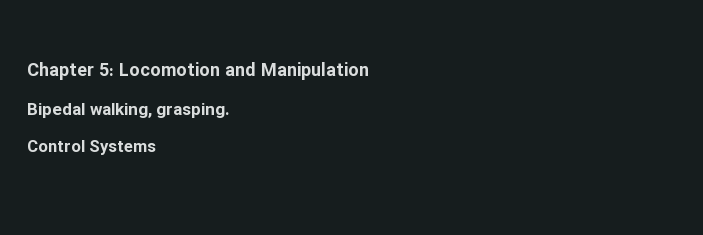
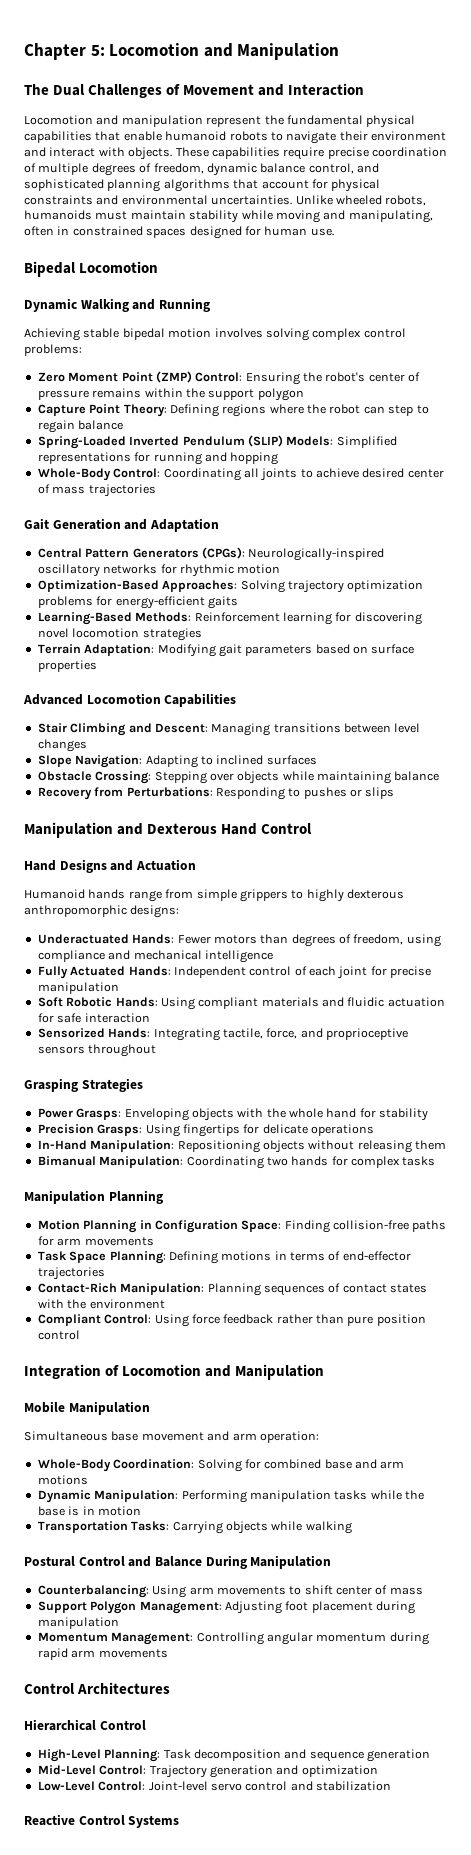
- Bipedal walking, grasping.
- Control Systems
+ The Dual Challenges of Movement and Interaction
+ Locomotion and manipulation represent the fundamental physical capabilities that enable humanoid robots to navigate their environment and interact with objects. These capabilities require precise coordination of multiple degrees of freedom, dynamic balance control, and sophisticated planning algorithms that account for physical constraints and environmental uncertainties. Unlike wheeled robots, humanoids must maintain stability while moving and manipulating, often in constrained spaces designed for human use.
+ Bipedal Locomotion
+ Dynamic Walking and Running
+ Achieving stable bipedal motion involves solving complex control problems:
+ Zero Moment Point (ZMP) Control: Ensuring the robot's center of pressure remains within the support polygon
+ Capture Point Theory: Defining regions where the robot can step to regain balance
+ Spring-Loaded Inverted Pendulum (SLIP) Models: Simplified representations for running and hopping
+ Whole-Body Control: Coordinating all joints to achieve desired center of mass trajectories
+ Gait Generation and Adaptation
+ Central Pattern Generators (CPGs): Neurologically-inspired oscillatory networks for rhythmic motion
+ Optimization-Based Approaches: Solving trajectory optimization problems for energy-efficient gaits
+ Learning-Based Methods: Reinforcement learning for discovering novel locomotion strategies
+ Terrain Adaptation: Modifying gait parameters based on surface properties
+ Advanced Locomotion Capabilities
+ Stair Climbing and Descent: Managing transitions between level changes
+ Slope Navigation: Adapting to inclined surfaces
+ Obstacle Crossing: Stepping over objects while maintaining balance
+ Recovery from Perturbations: Responding to pushes or slips
+ Manipulation and Dexterous Hand Control
+ Hand Designs and Actuation
+ Humanoid hands range from simple grippers to highly dexterous anthropomorphic designs:
+ Underactuated Hands: Fewer motors than degrees of freedom, using compliance and mechanical intelligence
+ Fully Actuated Hands: Independent control of each joint for precise manipulation
+ Soft Robotic Hands: Using compliant materials and fluidic actuation for safe interaction
+ Sensorized Hands: Integrating tactile, force, and proprioceptive sensors throughout
+ Grasping Strategies
+ Power Grasps: Enveloping objects with the whole hand for stability
+ Precision Grasps: Using fingertips for delicate operations
+ In-Hand Manipulation: Repositioning objects without releasing them
+ Bimanual Manipulation: Coordinating two hands for complex tasks
+ Manipulation Planning
+ Motion Planning in Configuration Space: Finding collision-free paths for arm movements
+ Task Space Planning: Defining motions in terms of end-effector trajectories
+ Contact-Rich Manipulation: Planning sequences of contact states with the environment
+ Compliant Control: Using force feedback rather than pure position control
+ Integration of Locomotion and Manipulation
+ Mobile Manipulation
+ Simultaneous base movement and arm operation:
+ Whole-Body Coordination: Solving for combined base and arm motions
+ Dynamic Manipulation: Performing manipulation tasks while the base is in motion
+ Transportation Tasks: Carrying objects while walking
+ Postural Control and Balance During Manipulation
+ Counterbalancing: Using arm movements to shift center of mass
+ Support Polygon Management: Adjusting foot placement during manipulation
+ Momentum Management: Controlling angular momentum during rapid arm movements
+ Control Architectures
+ Hierarchical Control
+ High-Level Planning: Task decomposition and sequence generation
+ Mid-Level Control: Trajectory generation and optimization
+ Low-Level Control: Joint-level servo control and stabilization
+ Reactive Control Systems

